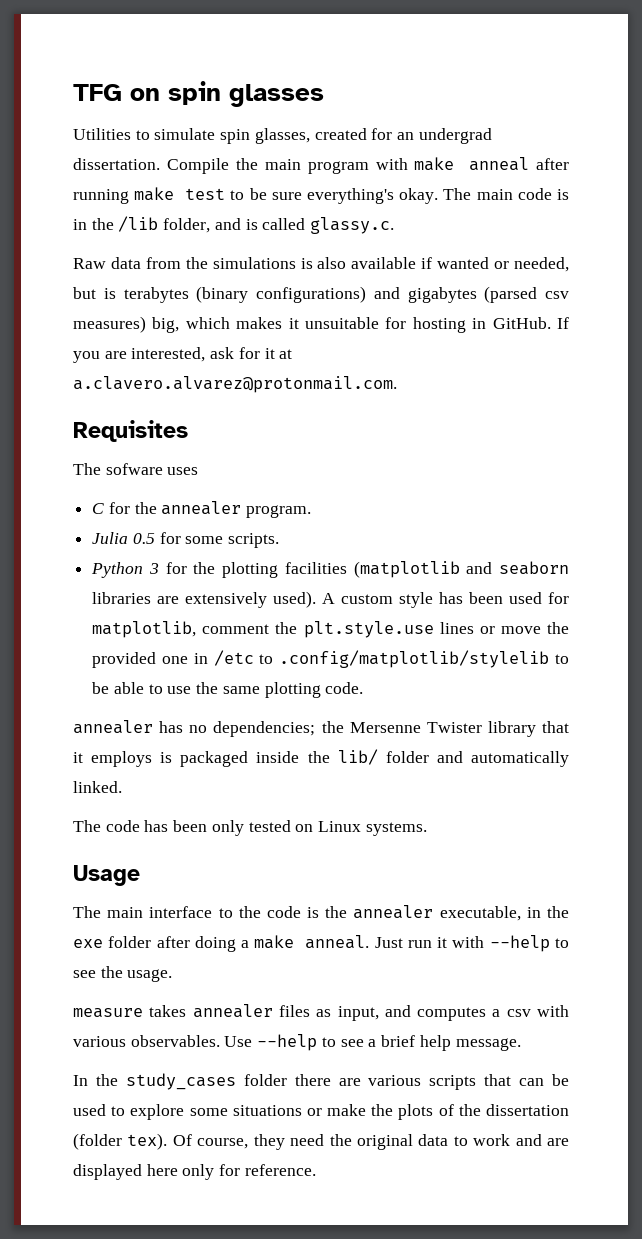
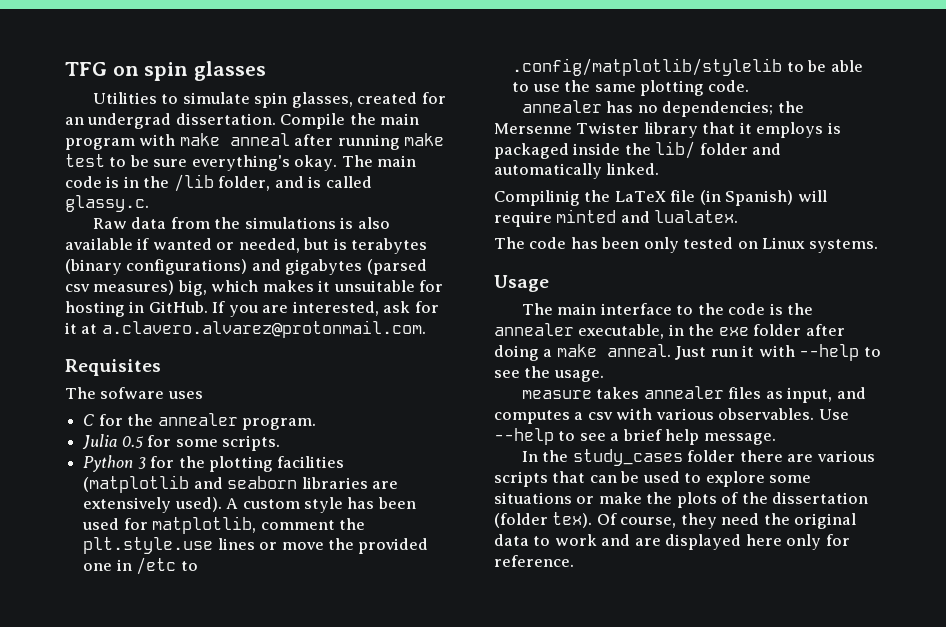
+ Compilinig the LaTeX file (in Spanish) will require minted and lualatex.

